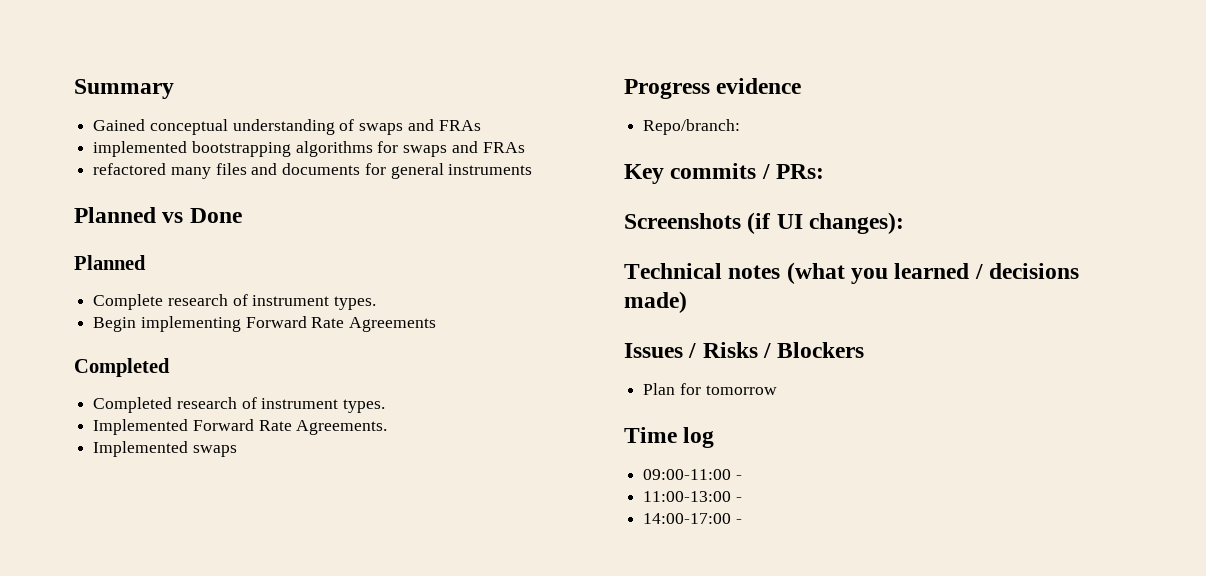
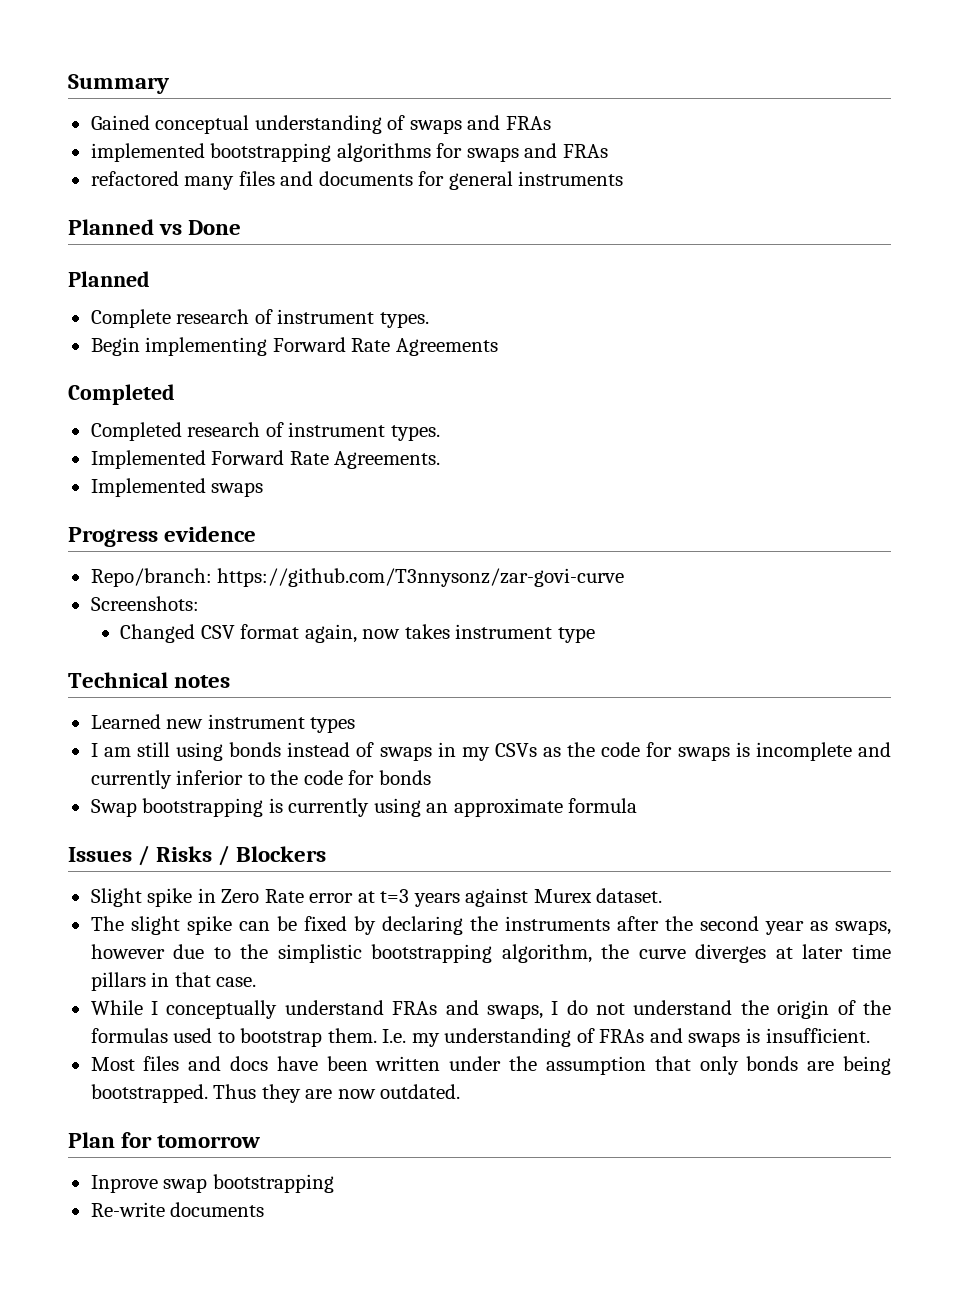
- Repo/branch:
- Key commits / PRs:
- Screenshots (if UI changes):
- Technical notes (what you learned / decisions made)
+ Repo/branch: https://github.com/T3nnysonz/zar-govi-curve
+ Screenshots:
+ Changed CSV format again, now takes instrument type
+ Technical notes
+ Learned new instrument types
+ I am still using bonds instead of swaps in my CSVs as the code for swaps is incomplete and currently inferior to the code for bonds
+ Swap bootstrapping is currently using an approximate formula
+ Slight spike in Zero Rate error at t=3 years against Murex dataset.
+ The slight spike can be fixed by declaring the instruments after the second year as swaps, however due to the simplistic bootstrapping algorithm, the curve diverges at later time pillars in that case.
+ While I conceptually understand FRAs and swaps, I do not understand the origin of the formulas used to bootstrap them. I.e. my understanding of FRAs and swaps is insufficient.
+ Most files and docs have been written under the assumption that only bonds are being bootstrapped. Thus they are now outdated.
  Plan for tomorrow
- Time log
- 09:00-11:00 -
- 11:00-13:00 -
- 14:00-17:00 -
+ Inprove swap bootstrapping
+ Re-write documents

